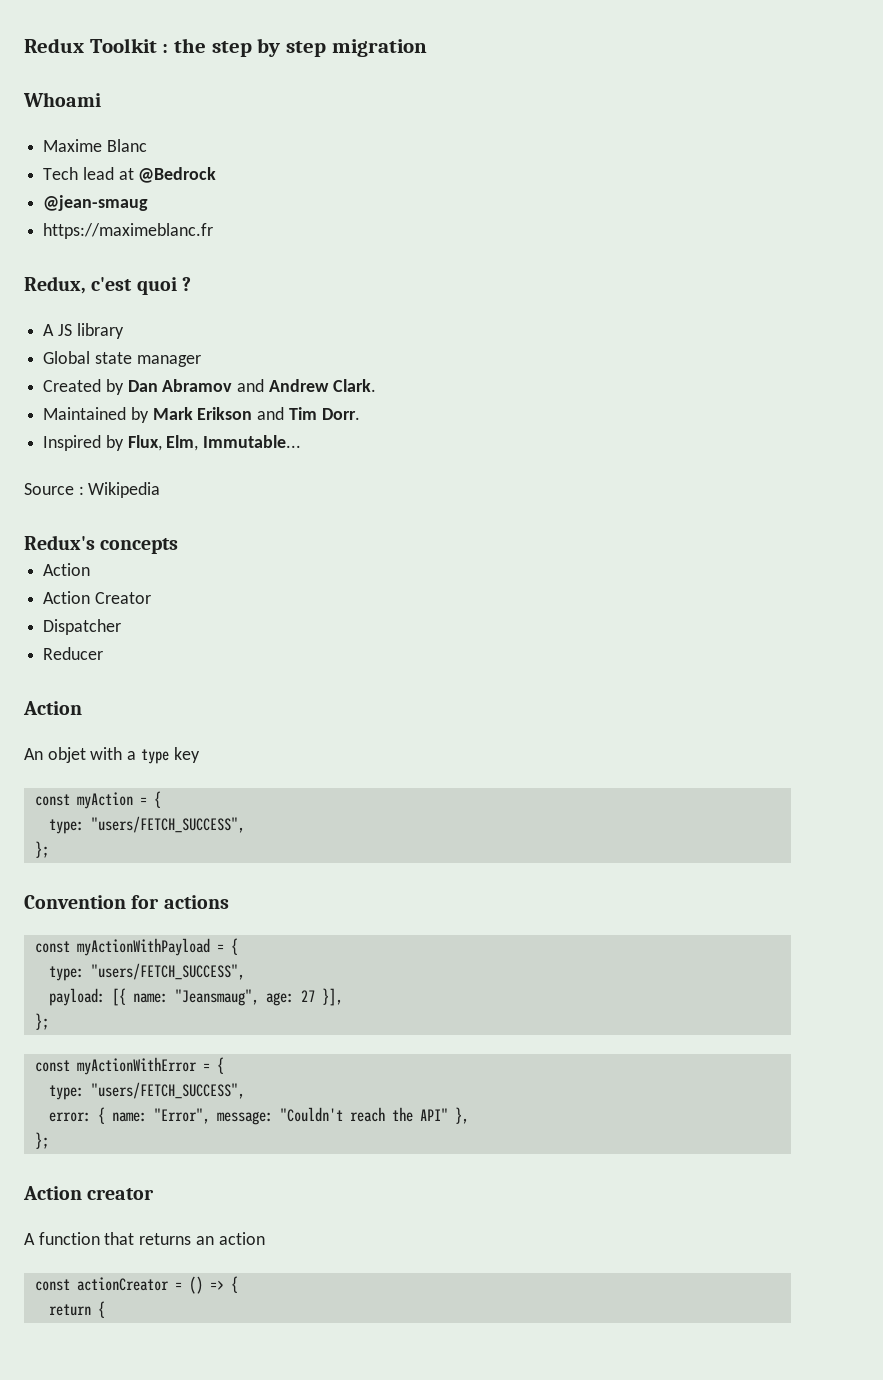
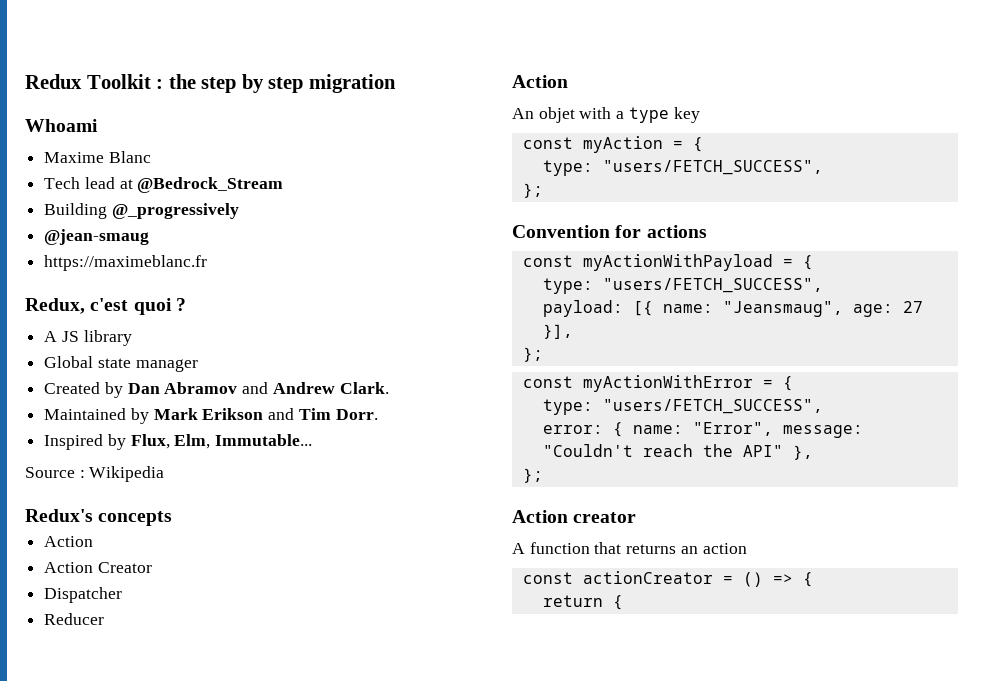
- Tech lead at @Bedrock
+ Tech lead at @Bedrock_Stream
+ Building @_progressively

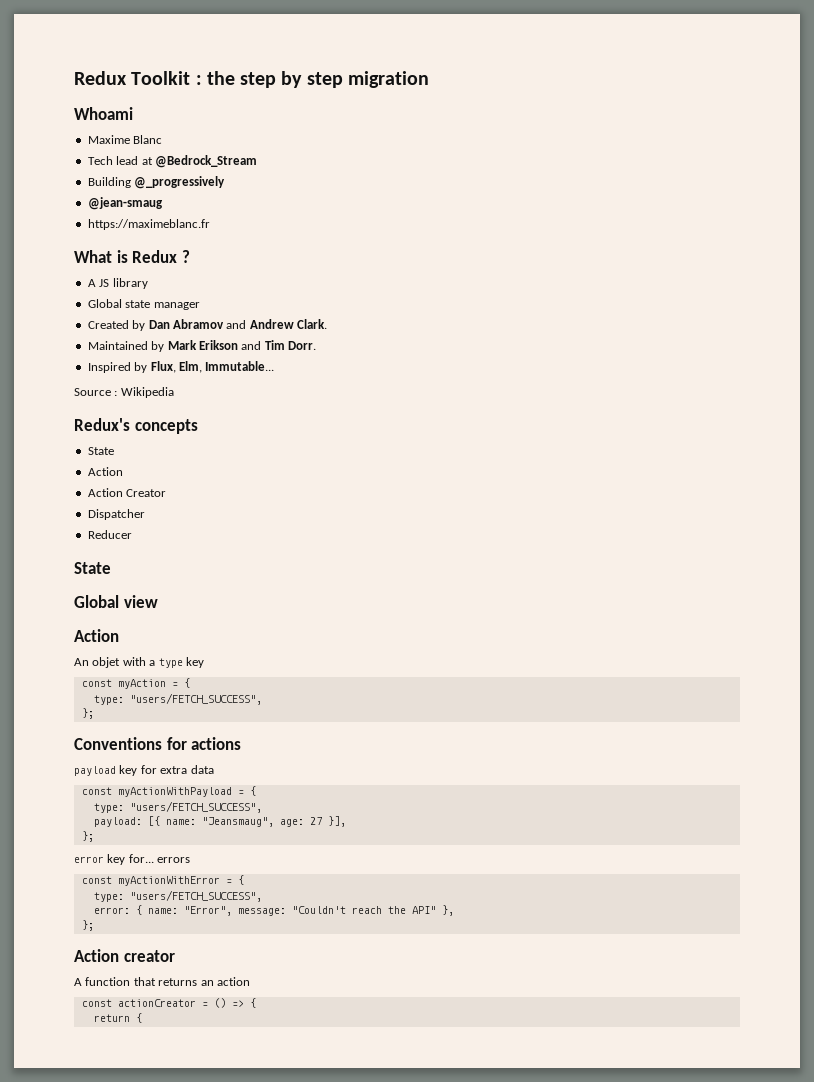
- Redux, c'est quoi ?
+ What is Redux ?
  Redux's concepts
+ State
  Reducer
+ State
+ Global view
- Convention for actions
+ Conventions for actions
+ payload key for extra data
+ error key for... errors

